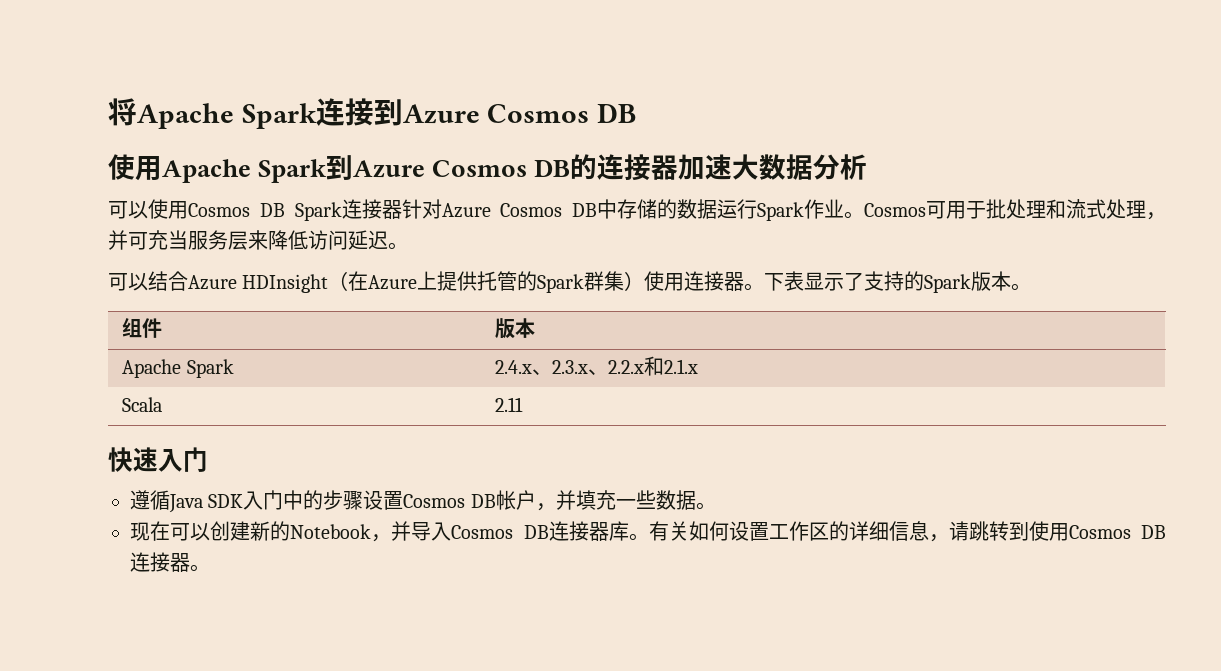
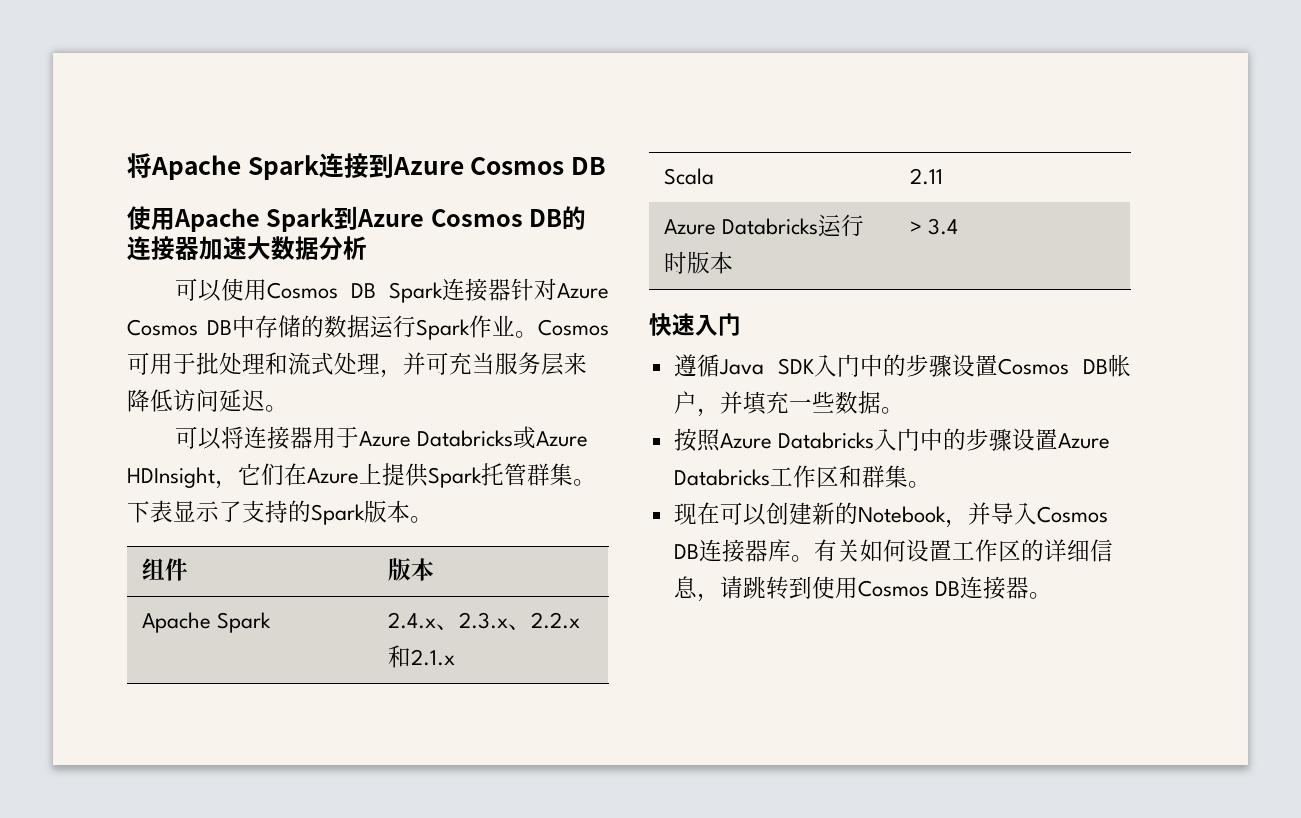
- 可以结合Azure HDInsight（在Azure上提供托管的Spark群集）使用连接器。
+ 可以将连接器用于Azure Databricks或Azure HDInsight，它们在Azure上提供Spark托管群集。
+ Azure Databricks运行时版本 | > 3.4
+ 按照Azure Databricks入门中的步骤设置Azure Databricks工作区和群集。

